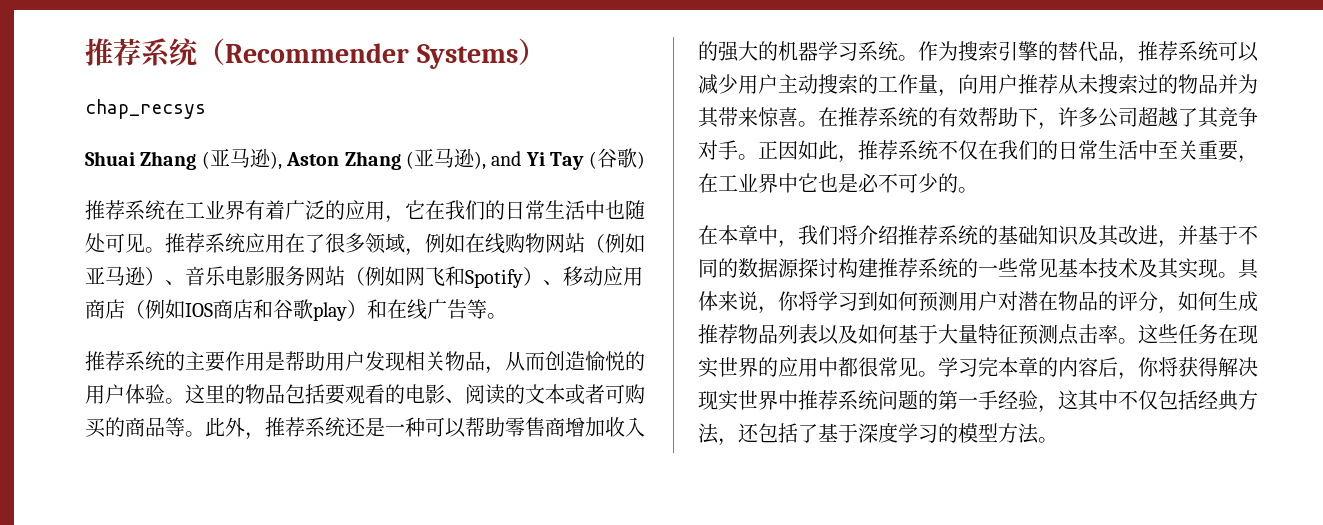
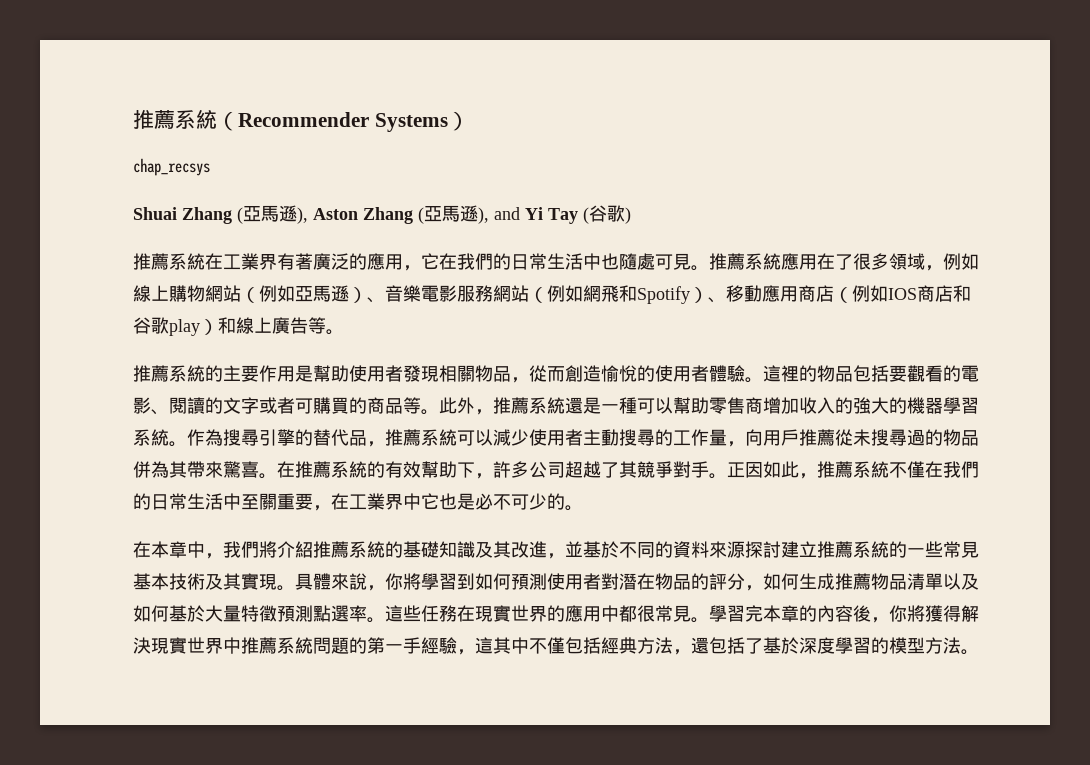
- 推荐系统（Recommender Systems）
+ 推薦系統（Recommender Systems）
- Shuai Zhang (亚马逊), Aston Zhang (亚马逊), and Yi Tay (谷歌)
+ Shuai Zhang (亞馬遜), Aston Zhang (亞馬遜), and Yi Tay (谷歌)
- 推荐系统在工业界有着广泛的应用，它在我们的日常生活中也随处可见。推荐系统应用在了很多领域，例如在线购物网站（例如亚马逊）、音乐电影服务网站（例如网飞和Spotify）、移动应用商店（例如IOS商店和谷歌play）和在线广告等。
+ 推薦系統在工業界有著廣泛的應用，它在我們的日常生活中也隨處可見。推薦系統應用在了很多領域，例如線上購物網站（例如亞馬遜）、音樂電影服務網站（例如網飛和Spotify）、移動應用商店（例如IOS商店和谷歌play）和線上廣告等。
- 推荐系统的主要作用是帮助用户发现相关物品，从而创造愉悦的用户体验。这里的物品包括要观看的电影、阅读的文本或者可购买的商品等。
+ 推薦系統的主要作用是幫助使用者發現相關物品，從而創造愉悅的使用者體驗。這裡的物品包括要觀看的電影、閱讀的文字或者可購買的商品等。
- 此外，推荐系统还是一种可以帮助零售商增加收入的强大的机器学习系统。作为搜索引擎的替代品，推荐系统可以减少用户主动搜索的工作量，向用户推荐从未搜索过的物品并为其带来惊喜。在推荐系统的有效帮助下，许多公司超越了其竞争对手。
+ 此外，推薦系統還是一種可以幫助零售商增加收入的強大的機器學習系統。作為搜尋引擎的替代品，推薦系統可以減少使用者主動搜尋的工作量，向用戶推薦從未搜尋過的物品併為其帶來驚喜。在推薦系統的有效幫助下，許多公司超越了其競爭對手。
- 正因如此，推荐系统不仅在我们的日常生活中至关重要，在工业界中它也是必不可少的。
+ 正因如此，推薦系統不僅在我們的日常生活中至關重要，在工業界中它也是必不可少的。
- 在本章中，我们将介绍推荐系统的基础知识及其改进，并基于不同的数据源探讨构建推荐系统的一些常见基本技术及其实现。具体来说，你将学习到如何预测用户对潜在物品的评分，如何生成推荐物品列表以及如何基于大量特征预测点击率。这些任务在现实世界的应用中都很常见。学习完本章的内容后，你将获得解决现实世界中推荐系统问题的第一手经验，这其中不仅包括经典方法，还包括了基于深度学习的模型方法。
+ 在本章中，我們將介紹推薦系統的基礎知識及其改進，並基於不同的資料來源探討建立推薦系統的一些常見基本技術及其實現。具體來說，你將學習到如何預測使用者對潛在物品的評分，如何生成推薦物品清單以及如何基於大量特徵預測點選率。這些任務在現實世界的應用中都很常見。學習完本章的內容後，你將獲得解決現實世界中推薦系統問題的第一手經驗，這其中不僅包括經典方法，還包括了基於深度學習的模型方法。

